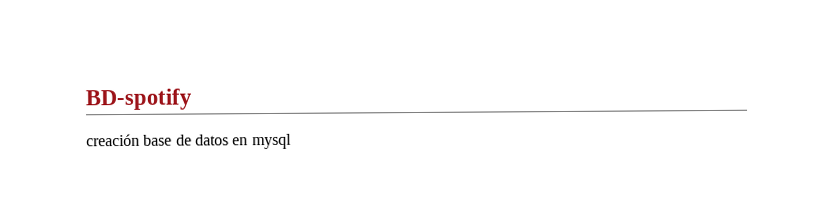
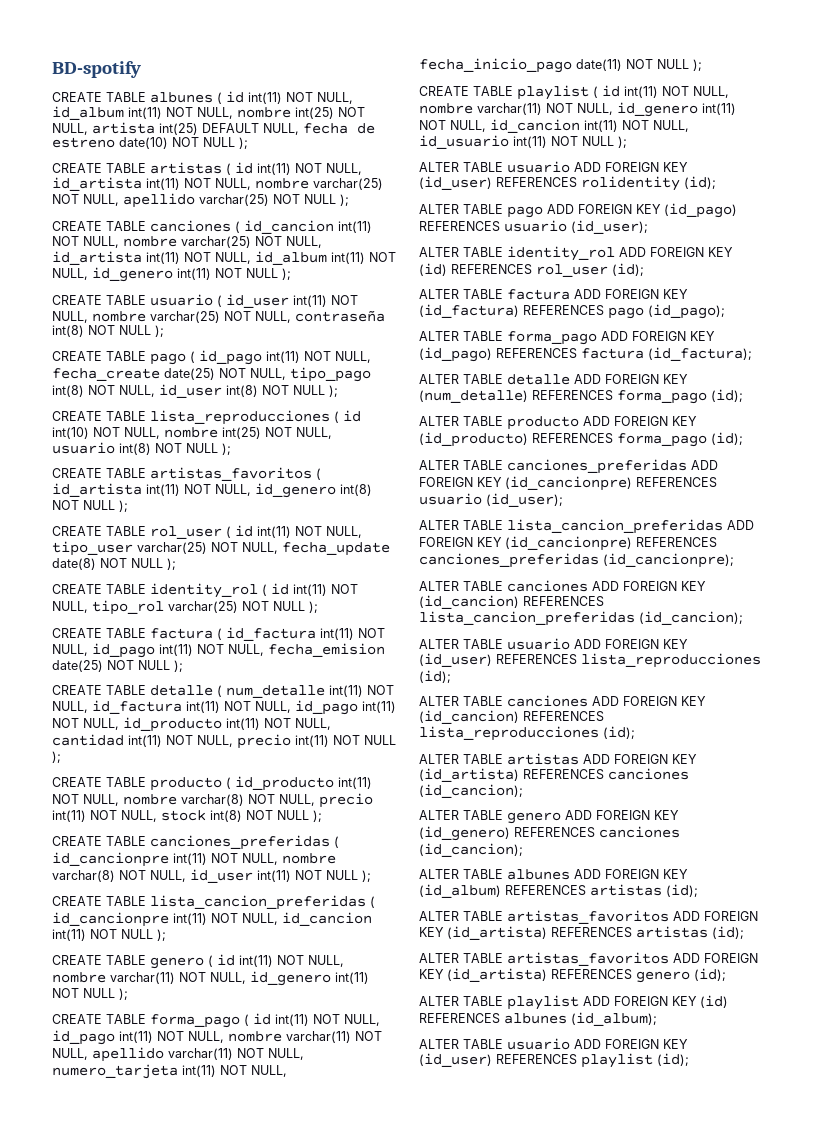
- creación base de datos en mysql
+ CREATE TABLE albunes ( id int(11) NOT NULL, id_album int(11) NOT NULL, nombre int(25) NOT NULL, artista int(25) DEFAULT NULL, fecha de estreno date(10) NOT NULL );
+ CREATE TABLE artistas ( id int(11) NOT NULL, id_artista int(11) NOT NULL, nombre varchar(25) NOT NULL, apellido varchar(25) NOT NULL );
+ CREATE TABLE canciones ( id_cancion int(11) NOT NULL, nombre varchar(25) NOT NULL, id_artista int(11) NOT NULL, id_album int(11) NOT NULL, id_genero int(11) NOT NULL );
+ CREATE TABLE usuario ( id_user int(11) NOT NULL, nombre varchar(25) NOT NULL, contraseña int(8) NOT NULL );
+ CREATE TABLE pago ( id_pago int(11) NOT NULL, fecha_create date(25) NOT NULL, tipo_pago int(8) NOT NULL, id_user int(8) NOT NULL );
+ CREATE TABLE lista_reproducciones ( id int(10) NOT NULL, nombre int(25) NOT NULL, usuario int(8) NOT NULL );
+ CREATE TABLE artistas_favoritos ( id_artista int(11) NOT NULL, id_genero int(8) NOT NULL );
+ CREATE TABLE rol_user ( id int(11) NOT NULL, tipo_user varchar(25) NOT NULL, fecha_update date(8) NOT NULL );
+ CREATE TABLE identity_rol ( id int(11) NOT NULL, tipo_rol varchar(25) NOT NULL );
+ CREATE TABLE factura ( id_factura int(11) NOT NULL, id_pago int(11) NOT NULL, fecha_emision date(25) NOT NULL );
+ CREATE TABLE detalle ( num_detalle int(11) NOT NULL, id_factura int(11) NOT NULL, id_pago int(11) NOT NULL, id_producto int(11) NOT NULL, cantidad int(11) NOT NULL, precio int(11) NOT NULL );
+ CREATE TABLE producto ( id_producto int(11) NOT NULL, nombre varchar(8) NOT NULL, precio int(11) NOT NULL, stock int(8) NOT NULL );
+ CREATE TABLE canciones_preferidas ( id_cancionpre int(11) NOT NULL, nombre varchar(8) NOT NULL, id_user int(11) NOT NULL );
+ CREATE TABLE lista_cancion_preferidas ( id_cancionpre int(11) NOT NULL, id_cancion int(11) NOT NULL );
+ CREATE TABLE genero ( id int(11) NOT NULL, nombre varchar(11) NOT NULL, id_genero int(11) NOT NULL );
+ CREATE TABLE forma_pago ( id int(11) NOT NULL, id_pago int(11) NOT NULL, nombre varchar(11) NOT NULL, apellido varchar(11) NOT NULL, numero_tarjeta int(11) NOT NULL, fecha_inicio_pago date(11) NOT NULL );
+ CREATE TABLE playlist ( id int(11) NOT NULL, nombre varchar(11) NOT NULL, id_genero int(11) NOT NULL, id_cancion int(11) NOT NULL, id_usuario int(11) NOT NULL );
+ ALTER TABLE usuario ADD FOREIGN KEY (id_user) REFERENCES rolidentity (id);
+ ALTER TABLE pago ADD FOREIGN KEY (id_pago) REFERENCES usuario (id_user);
+ ALTER TABLE identity_rol ADD FOREIGN KEY (id) REFERENCES rol_user (id);
+ ALTER TABLE factura ADD FOREIGN KEY (id_factura) REFERENCES pago (id_pago);
+ ALTER TABLE forma_pago ADD FOREIGN KEY (id_pago) REFERENCES factura (id_factura);
+ ALTER TABLE detalle ADD FOREIGN KEY (num_detalle) REFERENCES forma_pago (id);
+ ALTER TABLE producto ADD FOREIGN KEY (id_producto) REFERENCES forma_pago (id);
+ ALTER TABLE canciones_preferidas ADD FOREIGN KEY (id_cancionpre) REFERENCES usuario (id_user);
+ ALTER TABLE lista_cancion_preferidas ADD FOREIGN KEY (id_cancionpre) REFERENCES canciones_preferidas (id_cancionpre);
+ ALTER TABLE canciones ADD FOREIGN KEY (id_cancion) REFERENCES lista_cancion_preferidas (id_cancion);
+ ALTER TABLE usuario ADD FOREIGN KEY (id_user) REFERENCES lista_reproducciones (id);
+ ALTER TABLE canciones ADD FOREIGN KEY (id_cancion) REFERENCES lista_reproducciones (id);
+ ALTER TABLE artistas ADD FOREIGN KEY (id_artista) REFERENCES canciones (id_cancion);
+ ALTER TABLE genero ADD FOREIGN KEY (id_genero) REFERENCES canciones (id_cancion);
+ ALTER TABLE albunes ADD FOREIGN KEY (id_album) REFERENCES artistas (id);
+ ALTER TABLE artistas_favoritos ADD FOREIGN KEY (id_artista) REFERENCES artistas (id);
+ ALTER TABLE artistas_favoritos ADD FOREIGN KEY (id_artista) REFERENCES genero (id);
+ ALTER TABLE playlist ADD FOREIGN KEY (id) REFERENCES albunes (id_album);
+ ALTER TABLE usuario ADD FOREIGN KEY (id_user) REFERENCES playlist (id);

